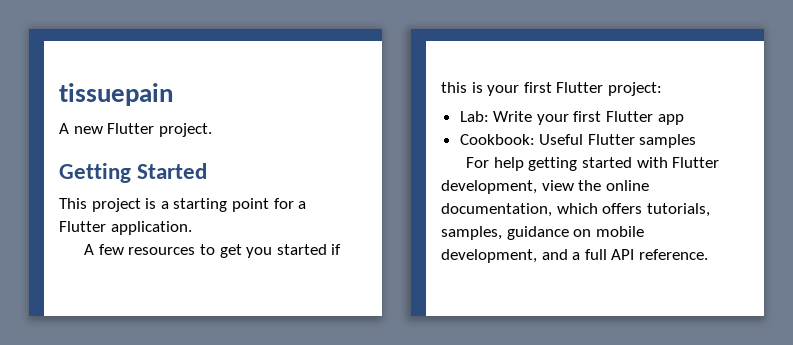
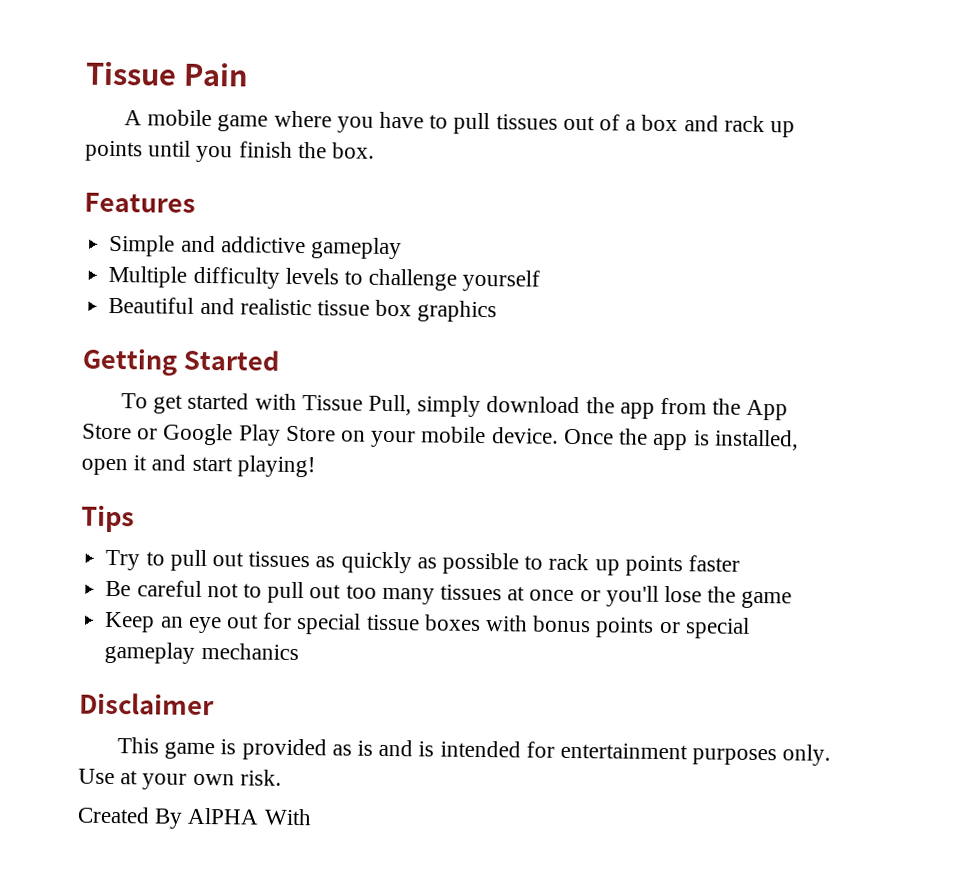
- tissuepain
- A new Flutter project.
+ Tissue Pain
+ A mobile game where you have to pull tissues out of a box and rack up points until you finish the box.
+ Features
+ Simple and addictive gameplay
+ Multiple difficulty levels to challenge yourself
+ Beautiful and realistic tissue box graphics
  Getting Started
- This project is a starting point for a Flutter application.
- A few resources to get you started if this is your first Flutter project:
- Lab: Write your first Flutter app
- Cookbook: Useful Flutter samples
- For help getting started with Flutter development, view the online documentation, which offers tutorials, samples, guidance on mobile development, and a full API reference.
+ To get started with Tissue Pull, simply download the app from the App Store or Google Play Store on your mobile device. Once the app is installed, open it and start playing!
+ Tips
+ Try to pull out tissues as quickly as possible to rack up points faster
+ Be careful not to pull out too many tissues at once or you'll lose the game
+ Keep an eye out for special tissue boxes with bonus points or special gameplay mechanics
+ Disclaimer
+ This game is provided as is and is intended for entertainment purposes only. Use at your own risk.
+ Created By AlPHA With

